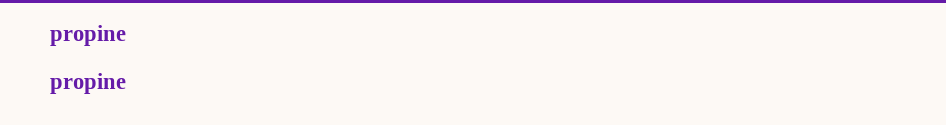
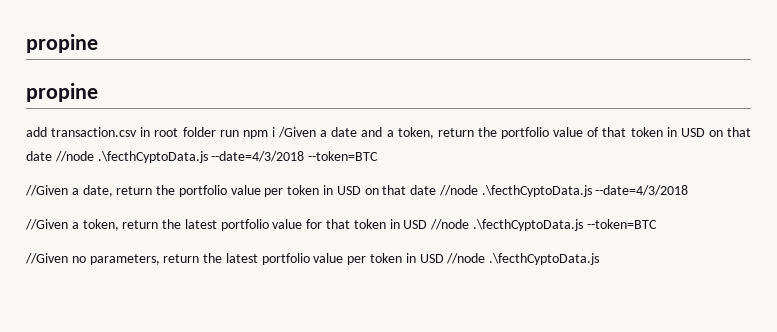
+ add transaction.csv in root folder run npm i /Given a date and a token, return the portfolio value of that token in USD on that date //node .\fecthCyptoData.js --date=4/3/2018 --token=BTC
+ //Given a date, return the portfolio value per token in USD on that date //node .\fecthCyptoData.js --date=4/3/2018
+ //Given a token, return the latest portfolio value for that token in USD //node .\fecthCyptoData.js --token=BTC
+ //Given no parameters, return the latest portfolio value per token in USD //node .\fecthCyptoData.js

